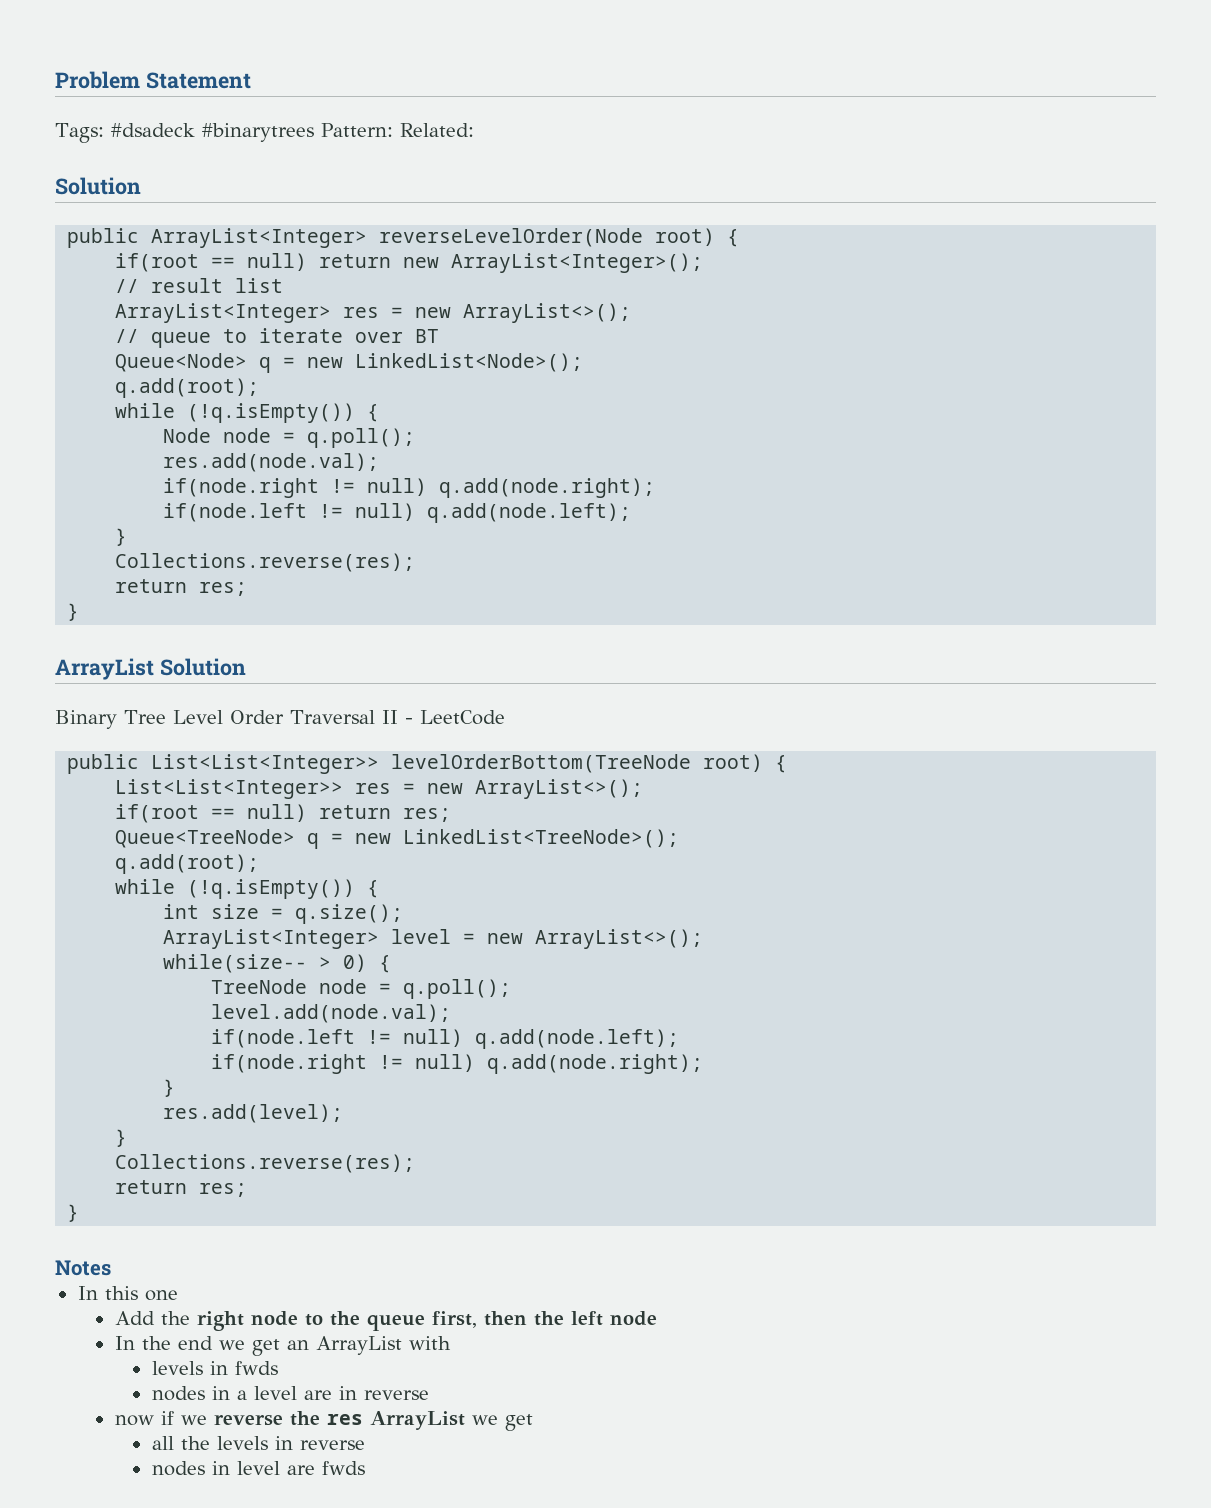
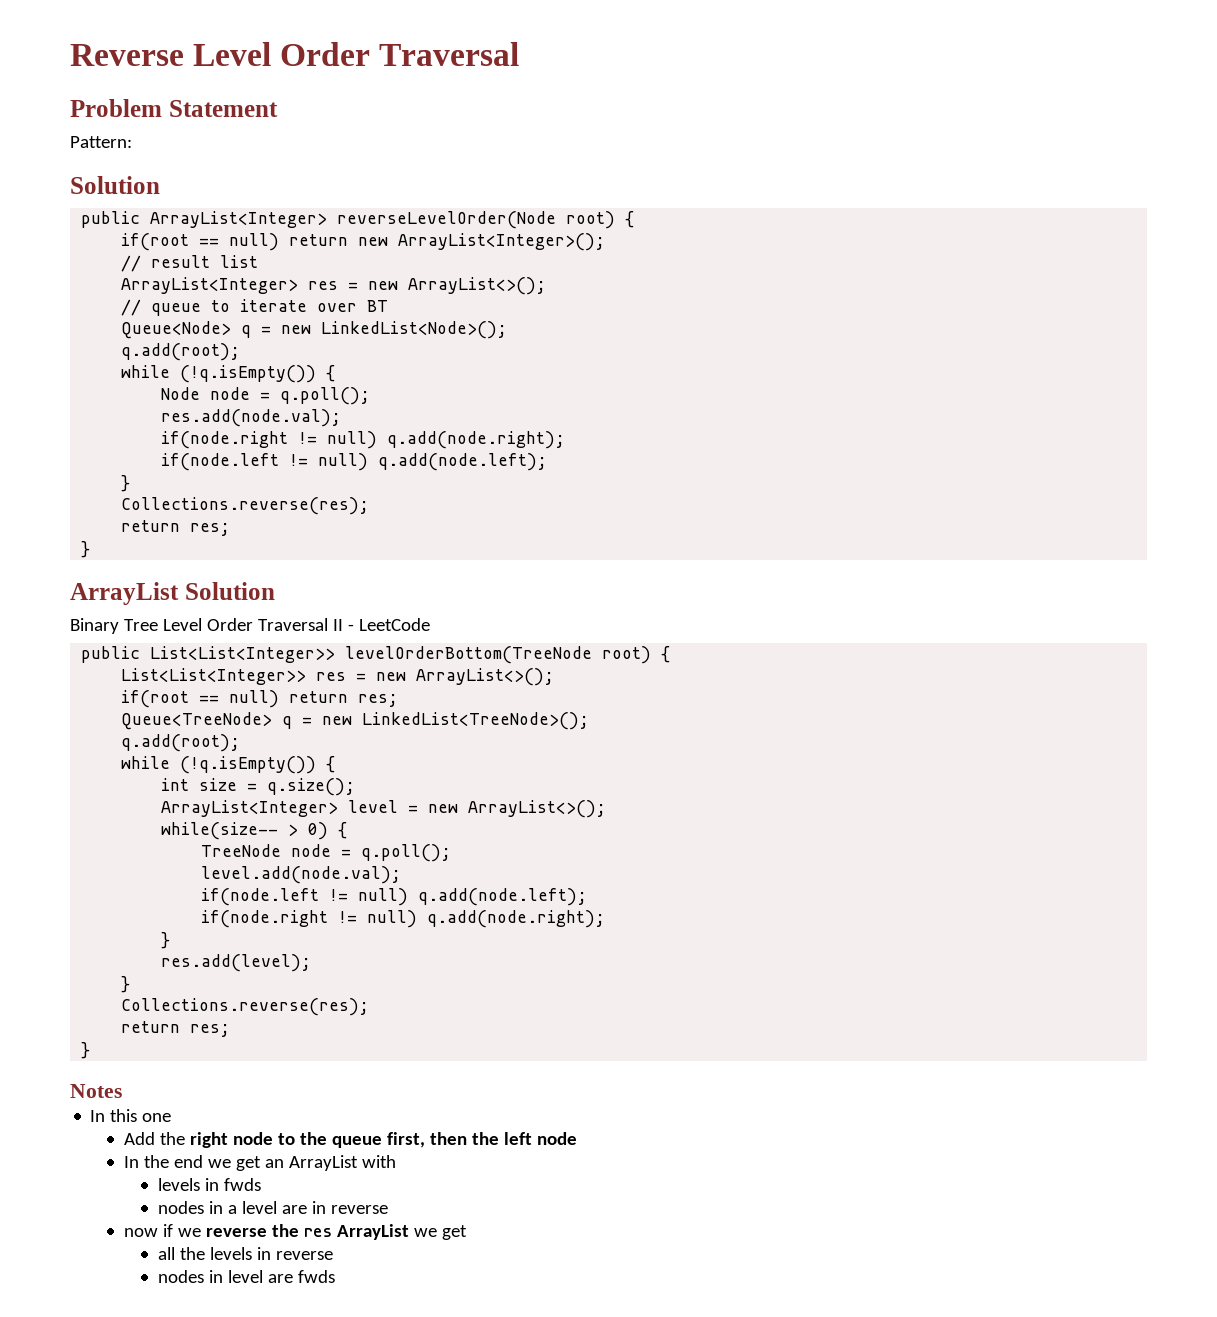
+ Reverse Level Order Traversal
- Tags: #dsadeck #binarytrees Pattern: Related:
+ Pattern:

